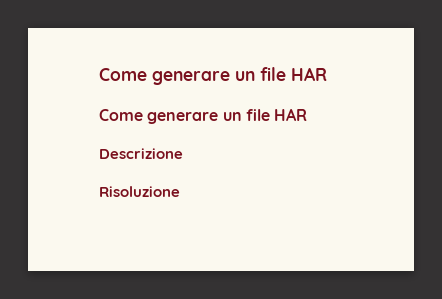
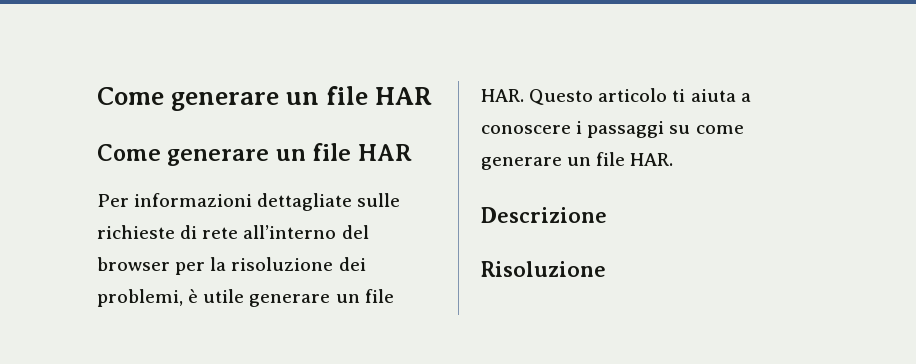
+ Per informazioni dettagliate sulle richieste di rete all’interno del browser per la risoluzione dei problemi, è utile generare un file HAR. Questo articolo ti aiuta a conoscere i passaggi su come generare un file HAR.

